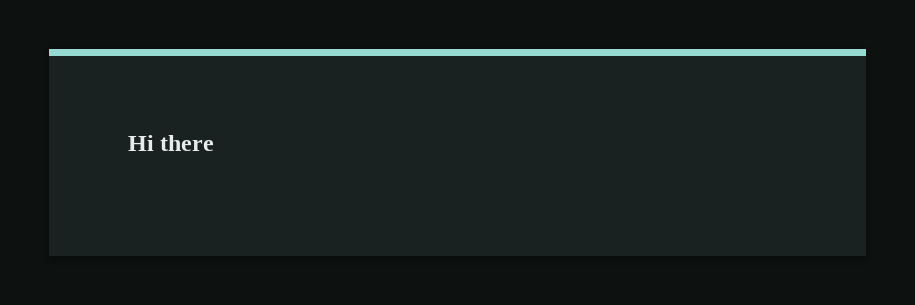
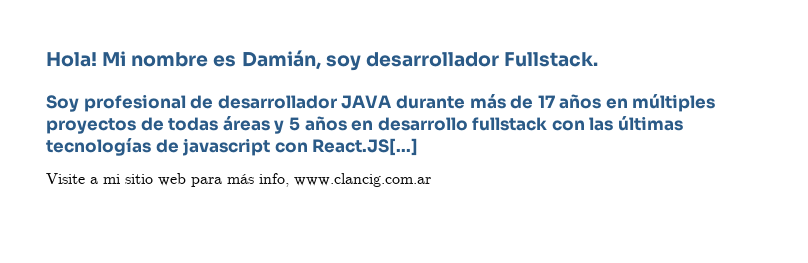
- Hi there
+ Hola! Mi nombre es Damián, soy desarrollador Fullstack.
+ Soy profesional de desarrollador JAVA durante más de 17 años en múltiples proyectos de todas áreas y 5 años en desarrollo fullstack con las últimas tecnologías de javascript con React.JS[...]
+ Visite a mi sitio web para más info, www.clancig.com.ar

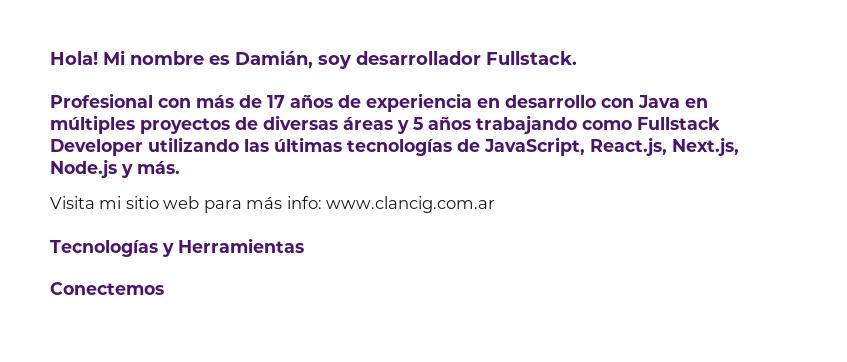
- Soy profesional de desarrollador JAVA durante más de 17 años en múltiples proyectos de todas áreas y 5 años en desarrollo fullstack con las últimas tecnologías de javascript con React.JS[...]
- Visite a mi sitio web para más info, www.clancig.com.ar
+ Profesional con más de 17 años de experiencia en desarrollo con Java en múltiples proyectos de diversas áreas y 5 años trabajando como Fullstack Developer utilizando las últimas tecnologías de JavaScript, React.js, Next.js, Node.js y más.
+ Visita mi sitio web para más info: www.clancig.com.ar
+ Tecnologías y Herramientas
+ Conectemos

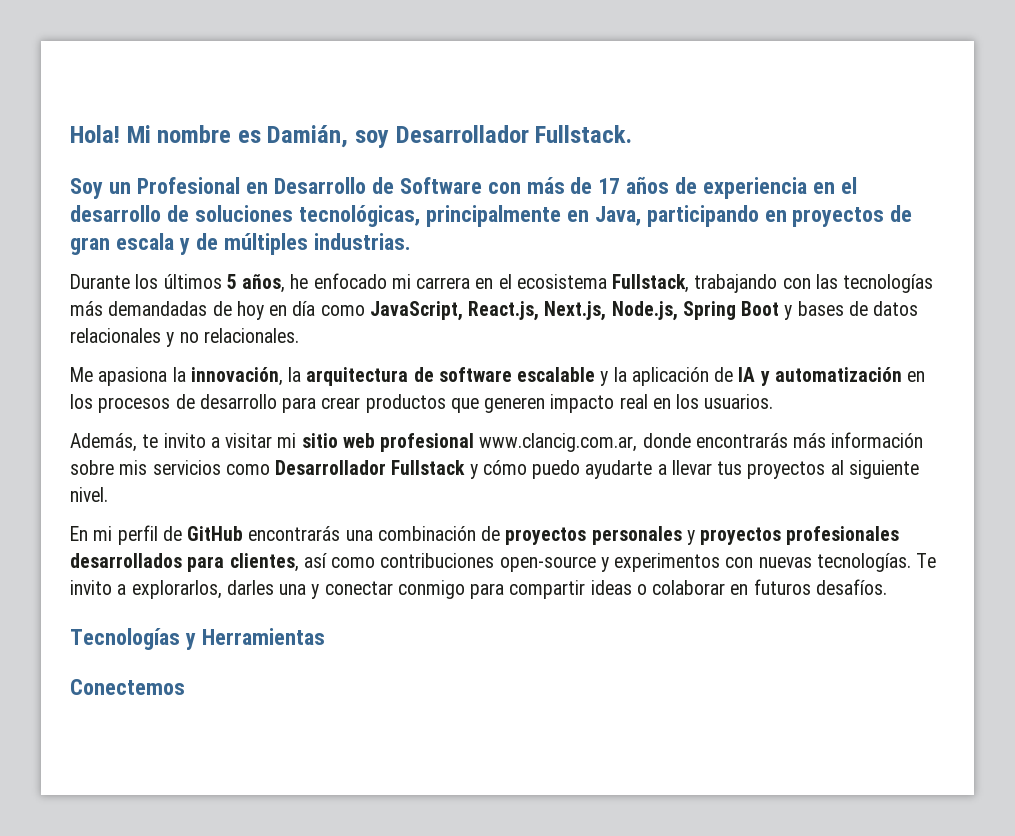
- Mi nombre es Damián, soy desarrollador Fullstack.
+ Mi nombre es Damián, soy Desarrollador Fullstack.
- Profesional con más de 17 años de experiencia en desarrollo con Java en múltiples proyectos de diversas áreas y 5 años trabajando como Fullstack Developer utilizando las últimas tecnologías de JavaScript, React.js, Next.js, Node.js y más.
- Visita mi sitio web para más info: www.clancig.com.ar
+ Soy un Profesional en Desarrollo de Software con más de 17 años de experiencia en el desarrollo de soluciones tecnológicas, principalmente en Java, participando en proyectos de gran escala y de múltiples industrias.
+ Durante los últimos 5 años, he enfocado mi carrera en el ecosistema Fullstack, trabajando con las tecnologías más demandadas de hoy en día como JavaScript, React.js, Next.js, Node.js, Spring Boot y bases de datos relacionales y no relacionales.
+ Me apasiona la innovación, la arquitectura de software escalable y la aplicación de IA y automatización en los procesos de desarrollo para crear productos que generen impacto real en los usuarios.
+ Además, te invito a visitar mi sitio web profesional www.clancig.com.ar, donde encontrarás más información sobre mis servicios como Desarrollador Fullstack y cómo puedo ayudarte a llevar tus proyectos al siguiente nivel.
+ En mi perfil de GitHub encontrarás una combinación de proyectos personales y proyectos profesionales desarrollados para clientes, así como contribuciones open-source y experimentos con nuevas tecnologías. Te invito a explorarlos, darles una y conectar conmigo para compartir ideas o colaborar en futuros desafíos.

